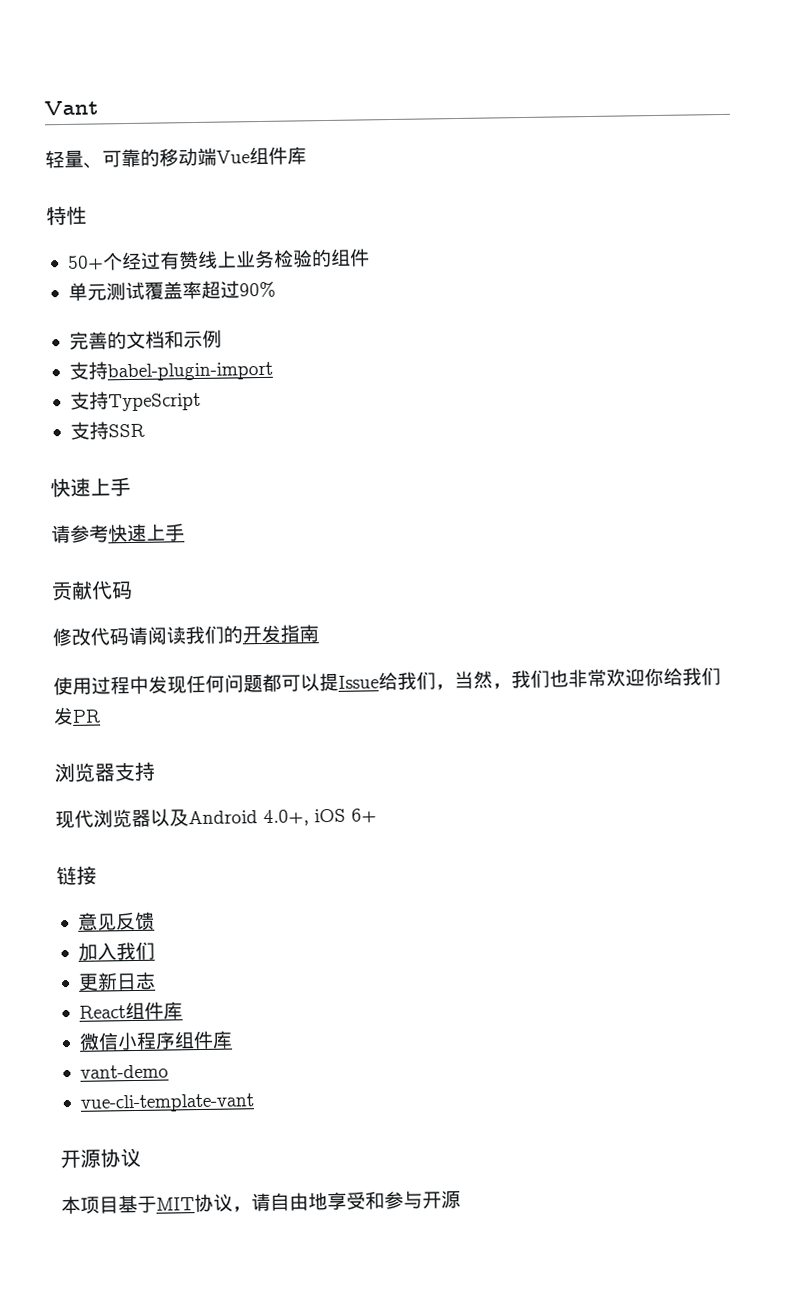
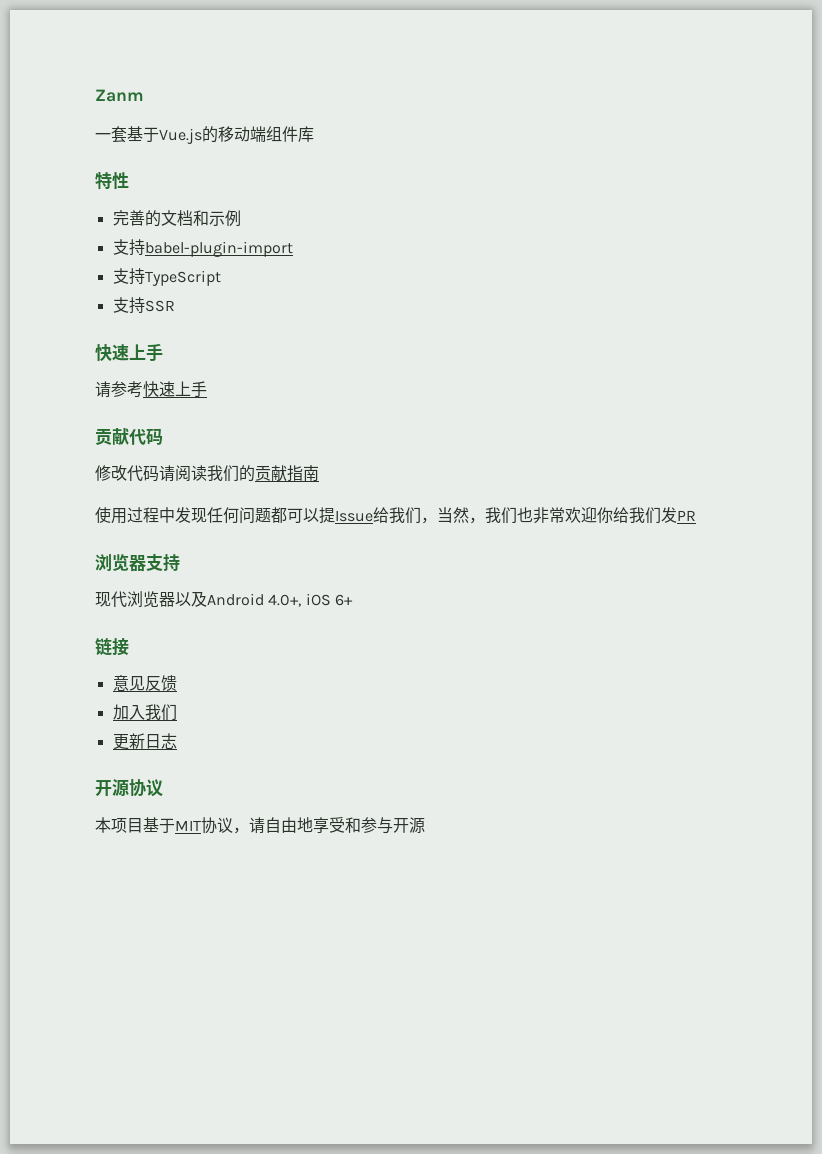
- Vant
- 轻量、可靠的移动端Vue组件库
+ Zanm
+ 一套基于Vue.js的移动端组件库
- 50+个经过有赞线上业务检验的组件
- 单元测试覆盖率超过90%
- 修改代码请阅读我们的开发指南
+ 修改代码请阅读我们的贡献指南
- React组件库
- 微信小程序组件库
- vant-demo
- vue-cli-template-vant

